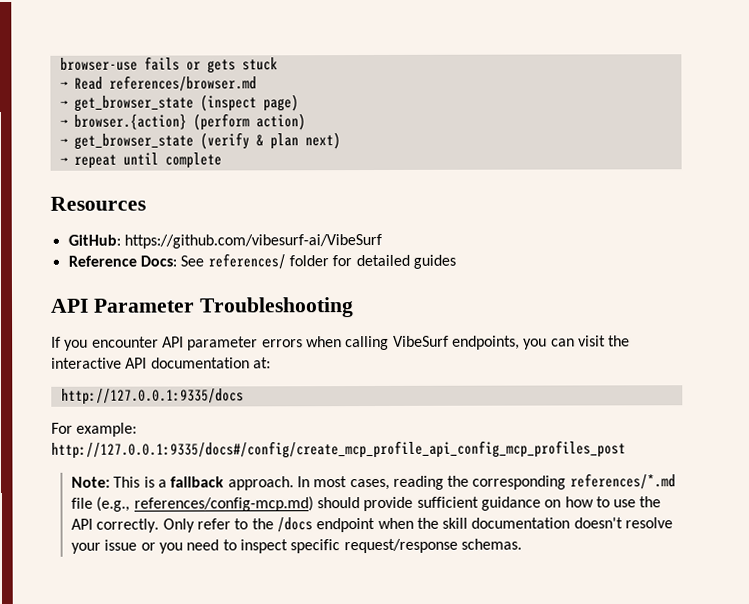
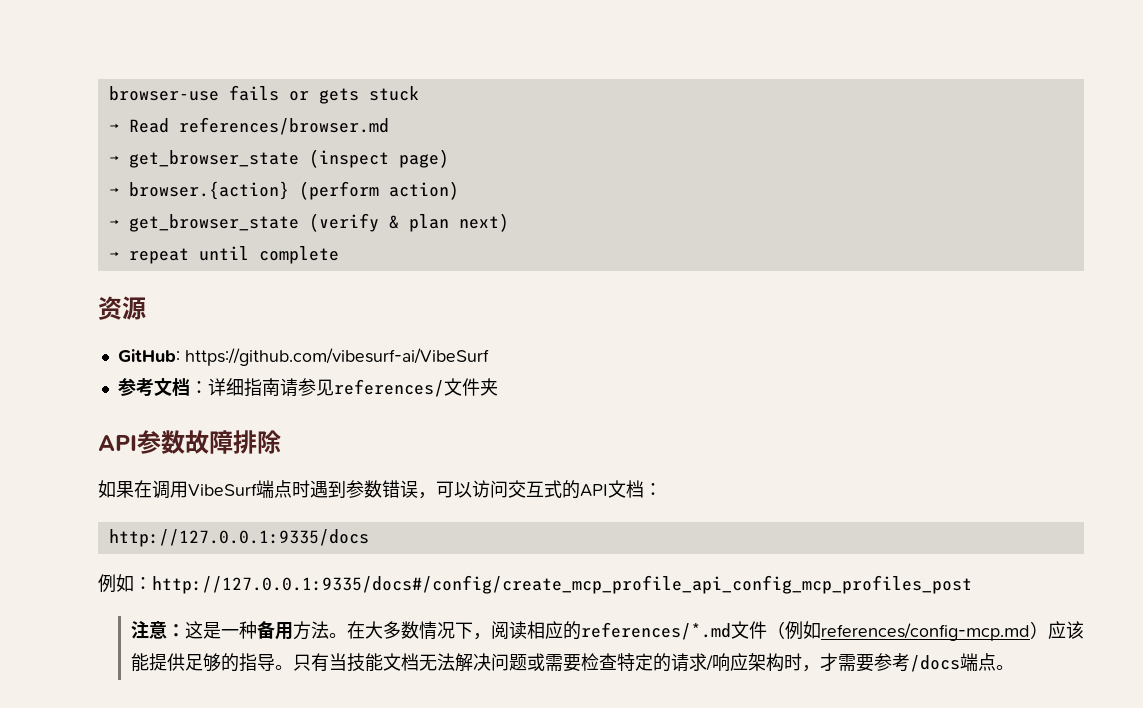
- Resources
+ 资源
- Reference Docs: See references/ folder for detailed guides
- API Parameter Troubleshooting
- If you encounter API parameter errors when calling VibeSurf endpoints, you can visit the interactive API documentation at:
+ 参考文档：详细指南请参见references/文件夹
+ API参数故障排除
+ 如果在调用VibeSurf端点时遇到参数错误，可以访问交互式的API文档：
- For example: http://127.0.0.1:9335/docs#/config/create_mcp_profile_api_config_mcp_profiles_post
+ 例如：http://127.0.0.1:9335/docs#/config/create_mcp_profile_api_config_mcp_profiles_post
- Note: This is a fallback approach. In most cases, reading the corresponding references/*.md file (e.g., references/config-mcp.md) should provide sufficient guidance on how to use the API correctly. Only refer to the /docs endpoint when the skill documentation doesn't resolve your issue or you need to inspect specific request/response schemas.
+ 注意：这是一种备用方法。在大多数情况下，阅读相应的references/*.md文件（例如references/config-mcp.md）应该能提供足够的指导。只有当技能文档无法解决问题或需要检查特定的请求/响应架构时，才需要参考/docs端点。

